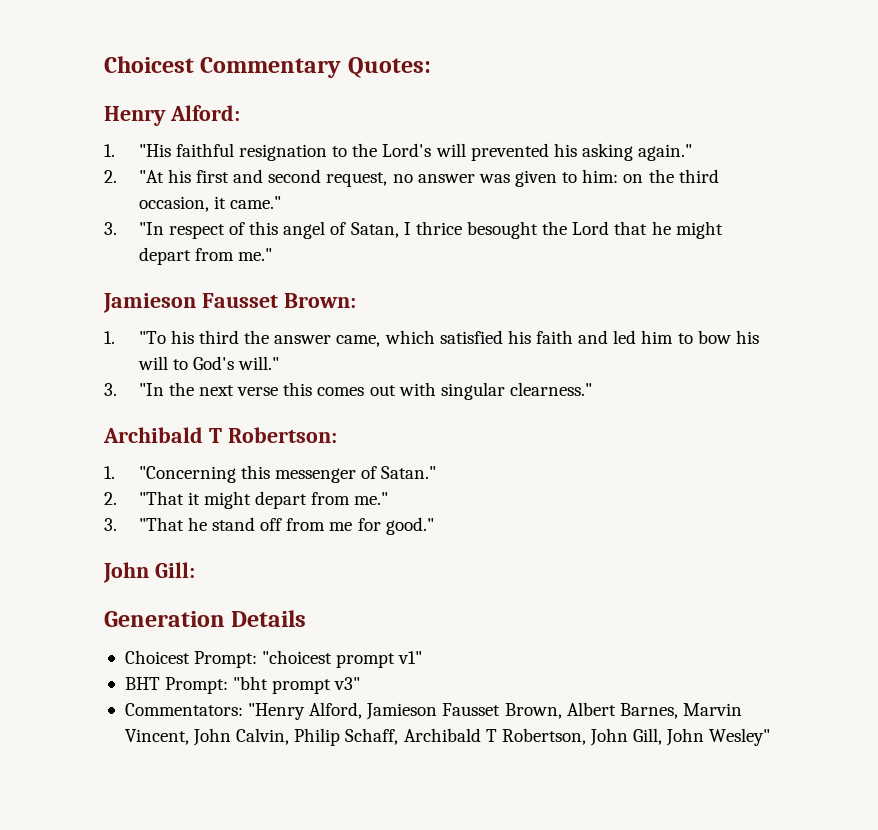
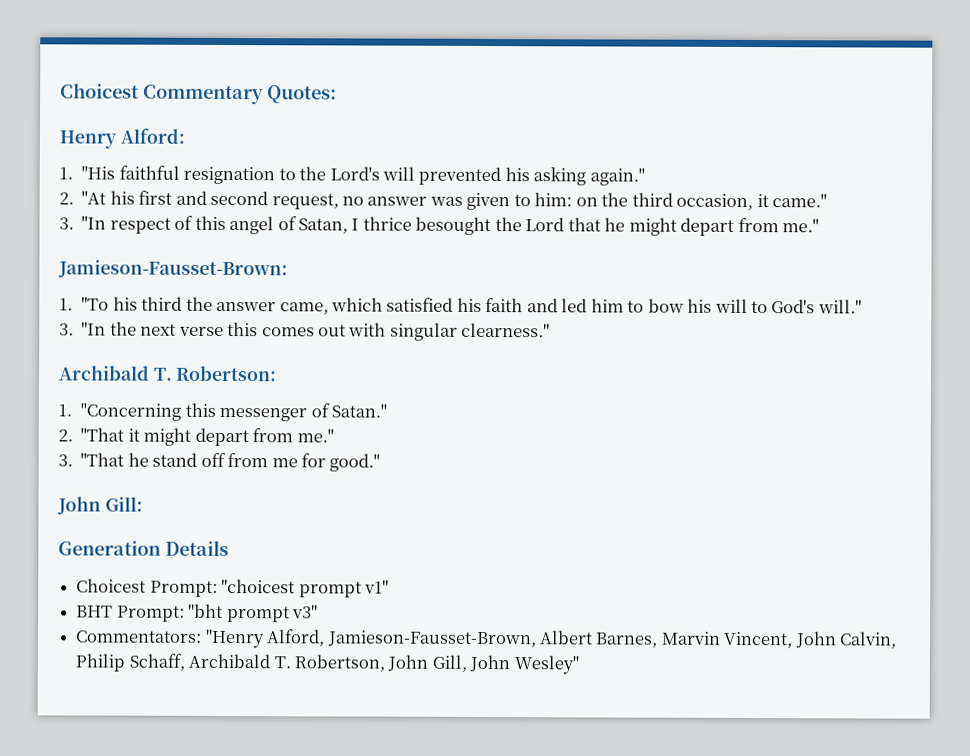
- Jamieson Fausset Brown:
+ Jamieson-Fausset-Brown:
- Archibald T Robertson:
+ Archibald T. Robertson:
- Commentators: "Henry Alford, Jamieson Fausset Brown, Albert Barnes, Marvin Vincent, John Calvin, Philip Schaff, Archibald T Robertson, John Gill, John Wesley"
+ Commentators: "Henry Alford, Jamieson-Fausset-Brown, Albert Barnes, Marvin Vincent, John Calvin, Philip Schaff, Archibald T. Robertson, John Gill, John Wesley"

